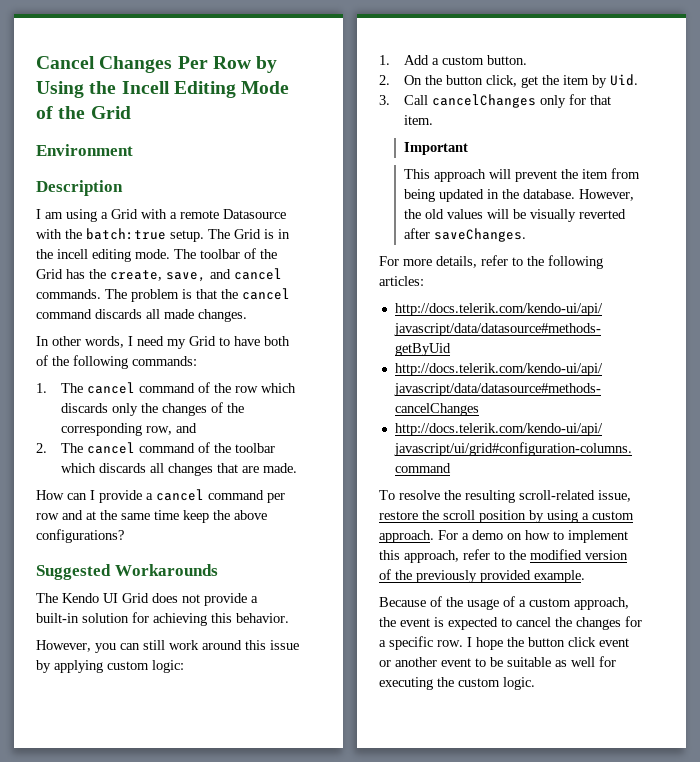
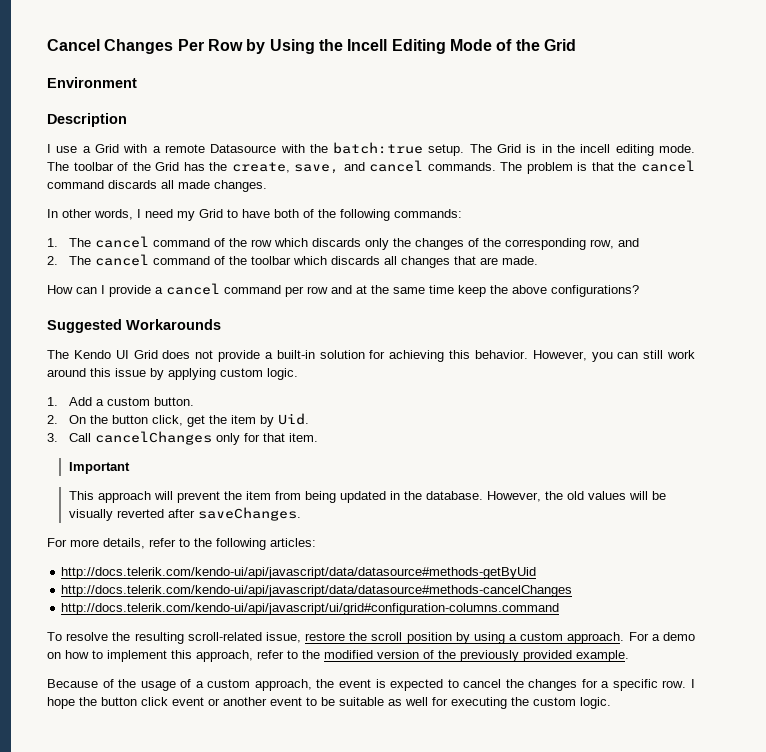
- I am using a Grid with a remote Datasource with the batch:true setup.
+ I use a Grid with a remote Datasource with the batch:true setup.
- The Kendo UI Grid does not provide a built-in solution for achieving this behavior.
- However, you can still work around this issue by applying custom logic:
+ The Kendo UI Grid does not provide a built-in solution for achieving this behavior. However, you can still work around this issue by applying custom logic.

